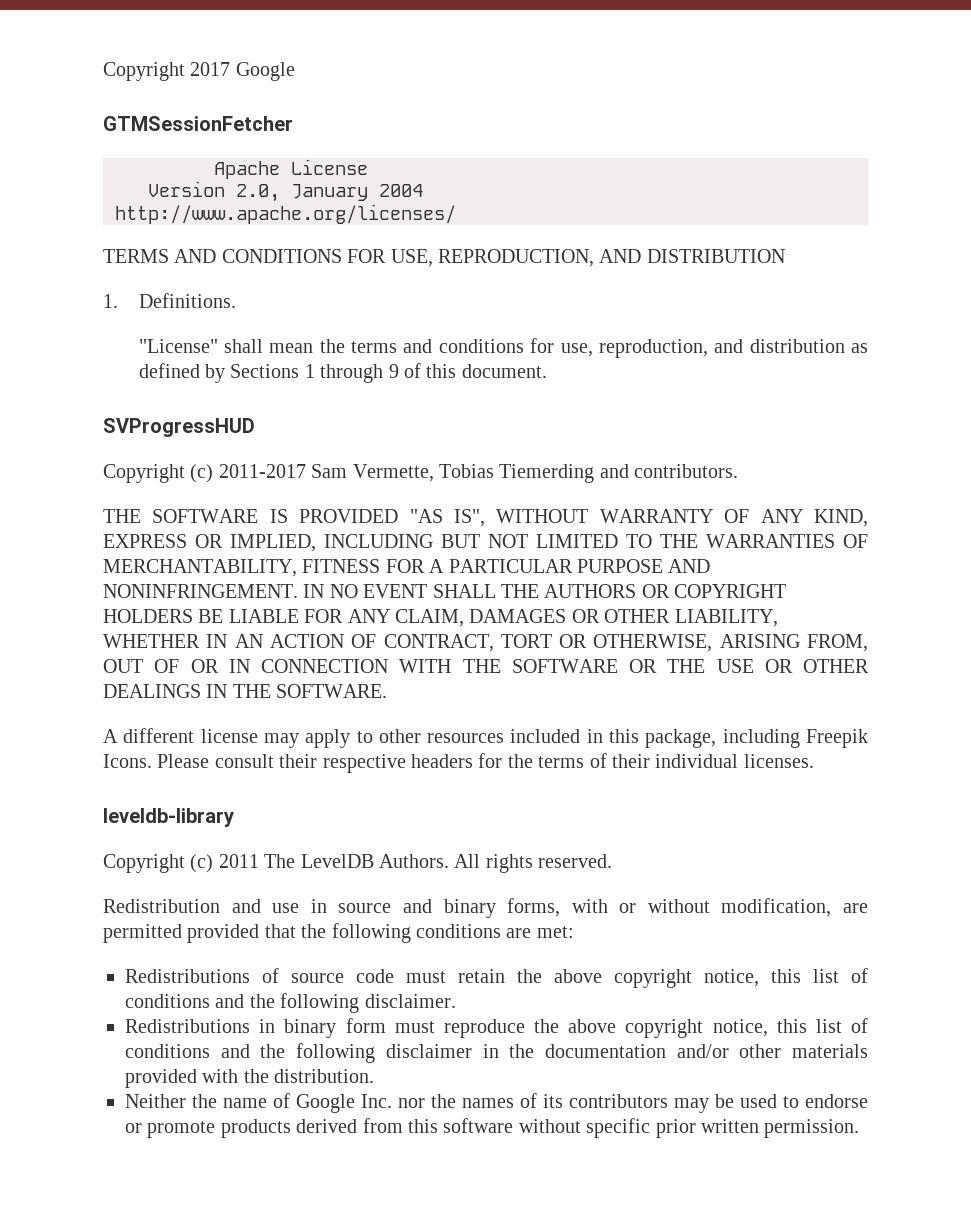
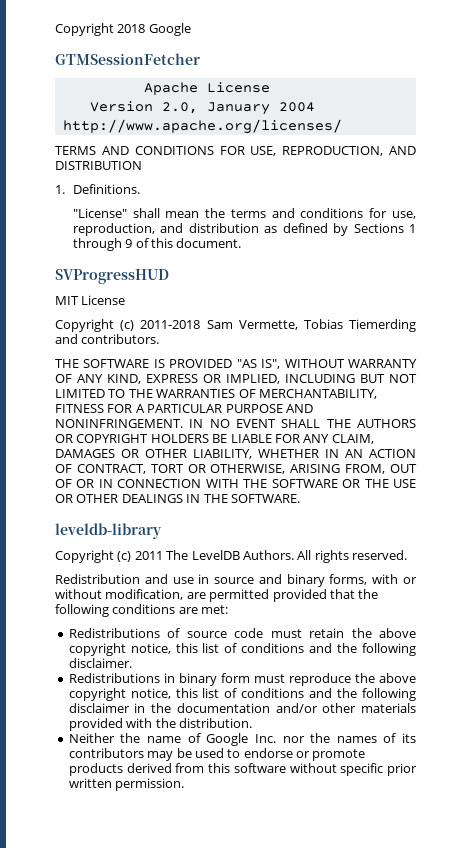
- Copyright 2017 Google
+ Copyright 2018 Google
- Copyright (c) 2011-2017 Sam Vermette, Tobias Tiemerding and contributors.
+ MIT License
+ Copyright (c) 2011-2018 Sam Vermette, Tobias Tiemerding and contributors.
- A different license may apply to other resources included in this package, including Freepik Icons. Please consult their respective headers for the terms of their individual licenses.

